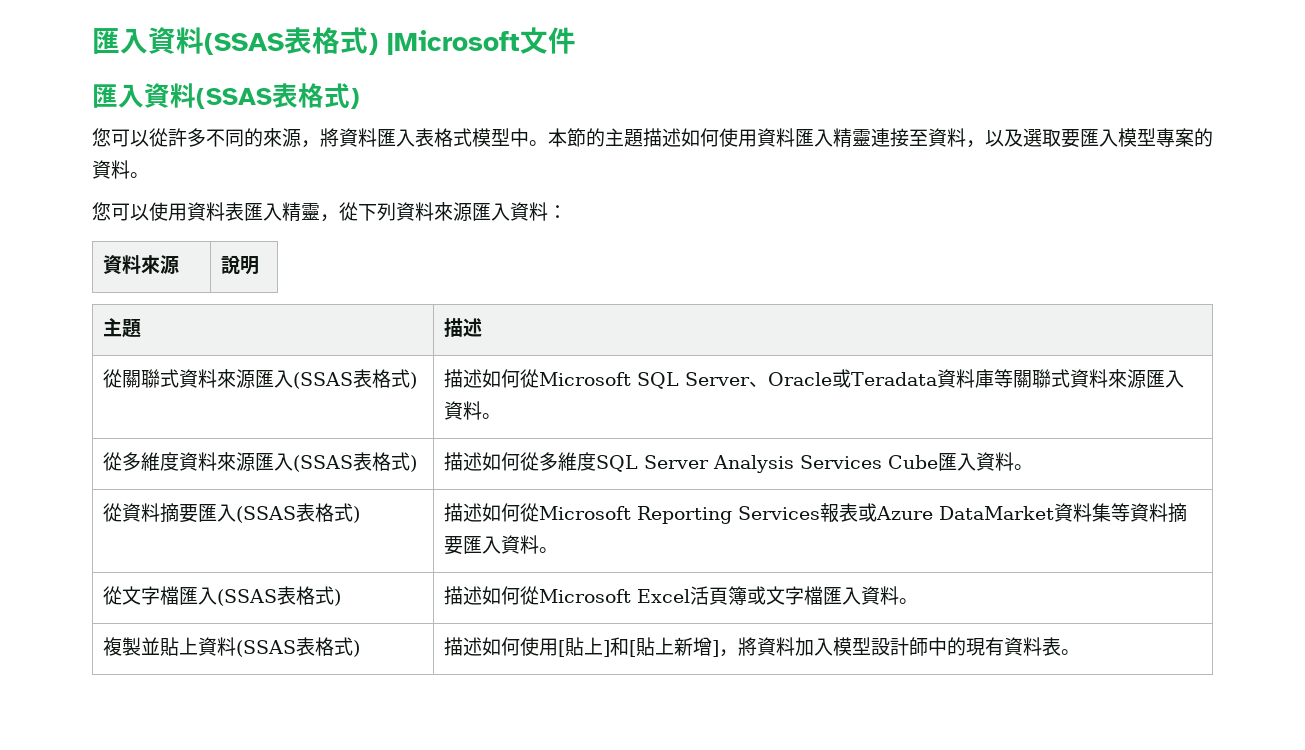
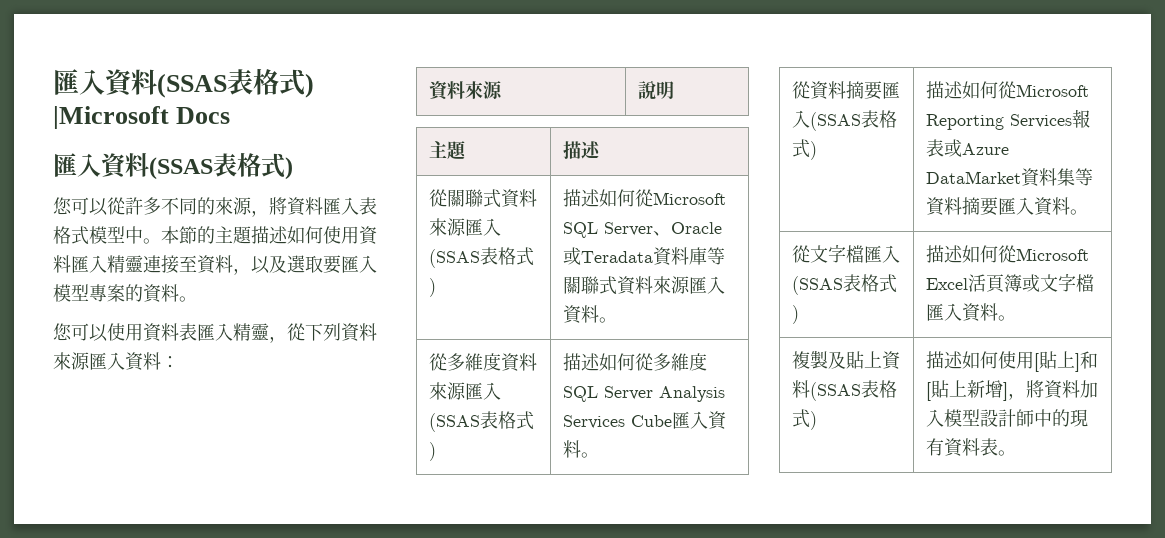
- 匯入資料(SSAS表格式) |Microsoft文件
+ 匯入資料(SSAS表格式) |Microsoft Docs
- 複製並貼上資料(SSAS表格式) | 描述如何使用[貼上]和[貼上新增]，將資料加入模型設計師中的現有資料表。
+ 複製及貼上資料(SSAS表格式) | 描述如何使用[貼上]和[貼上新增]，將資料加入模型設計師中的現有資料表。

